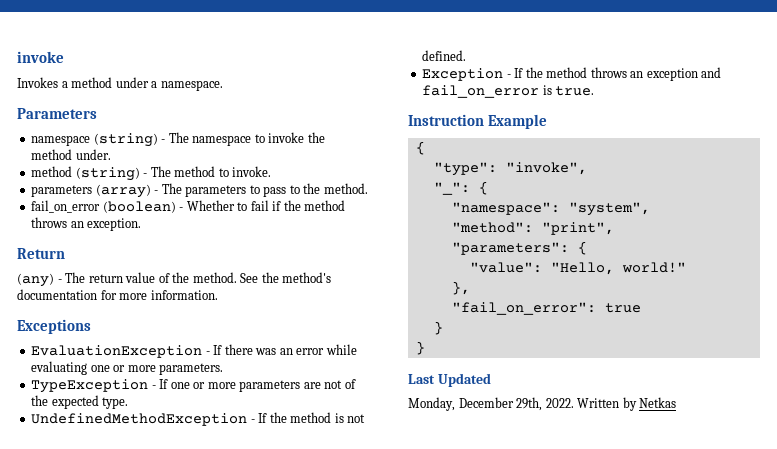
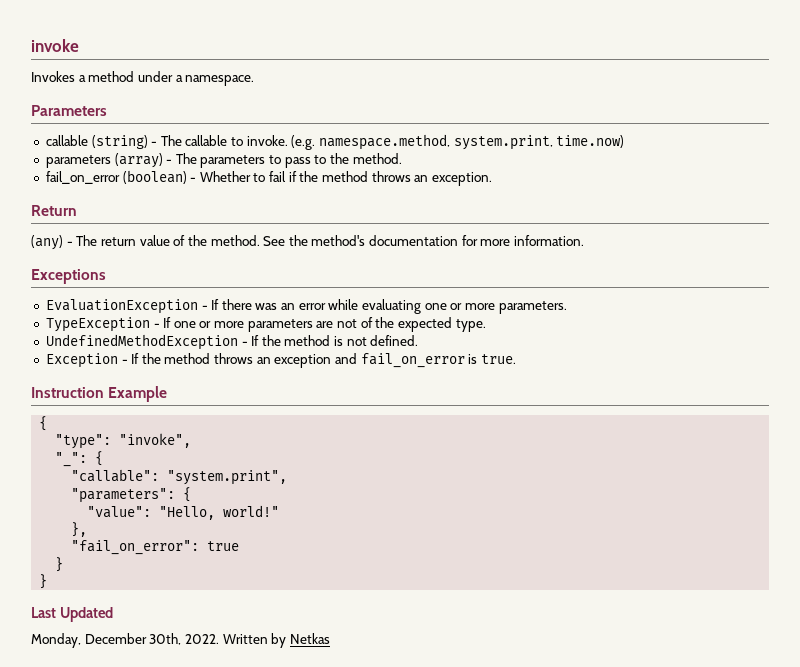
- namespace (string) - The namespace to invoke the method under.
- method (string) - The method to invoke.
+ callable (string) - The callable to invoke. (e.g. namespace.method, system.print, time.now)
- "namespace": "system",
- "method": "print",
+ "callable": "system.print",
- Monday, December 29th, 2022.
+ Monday, December 30th, 2022.

